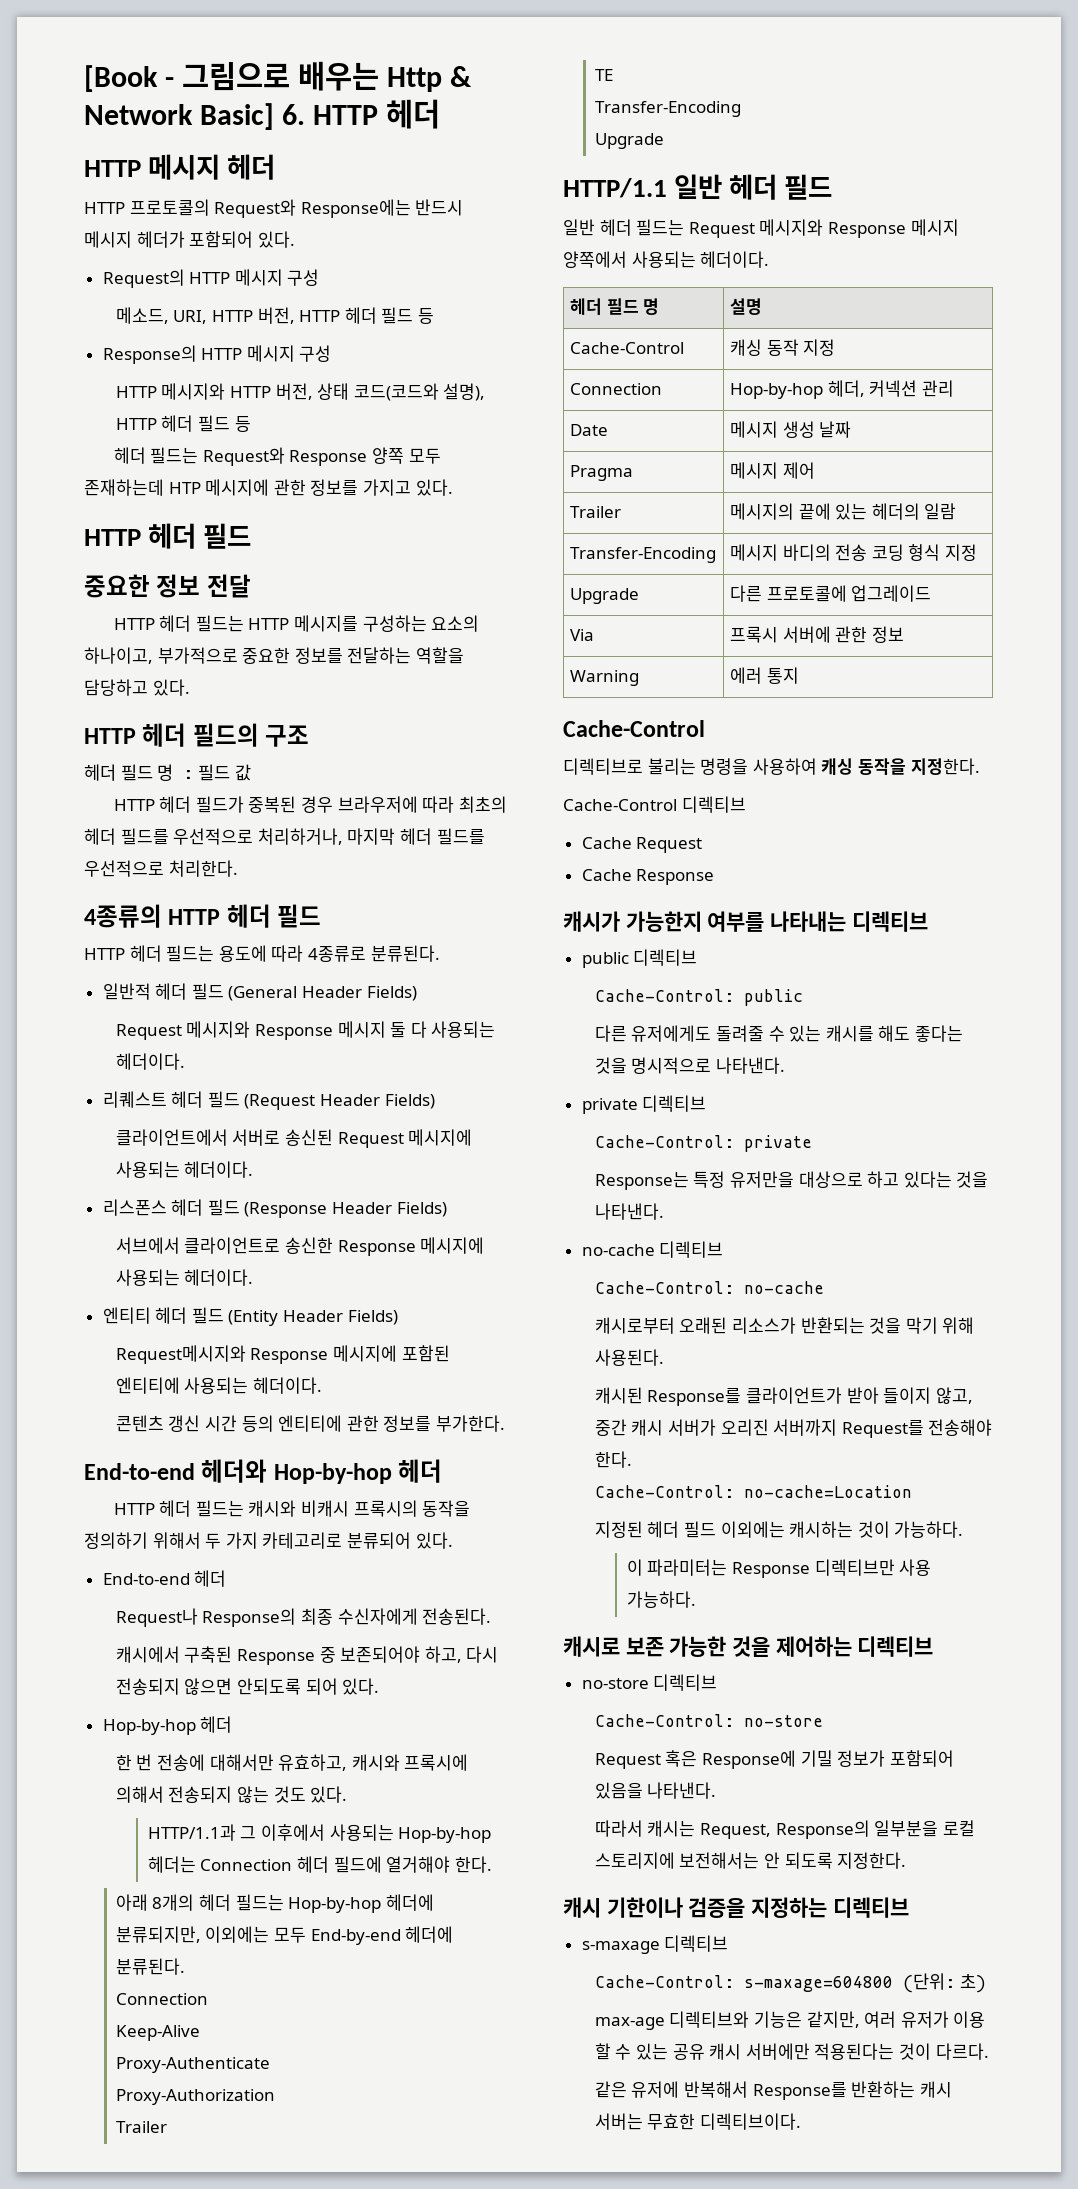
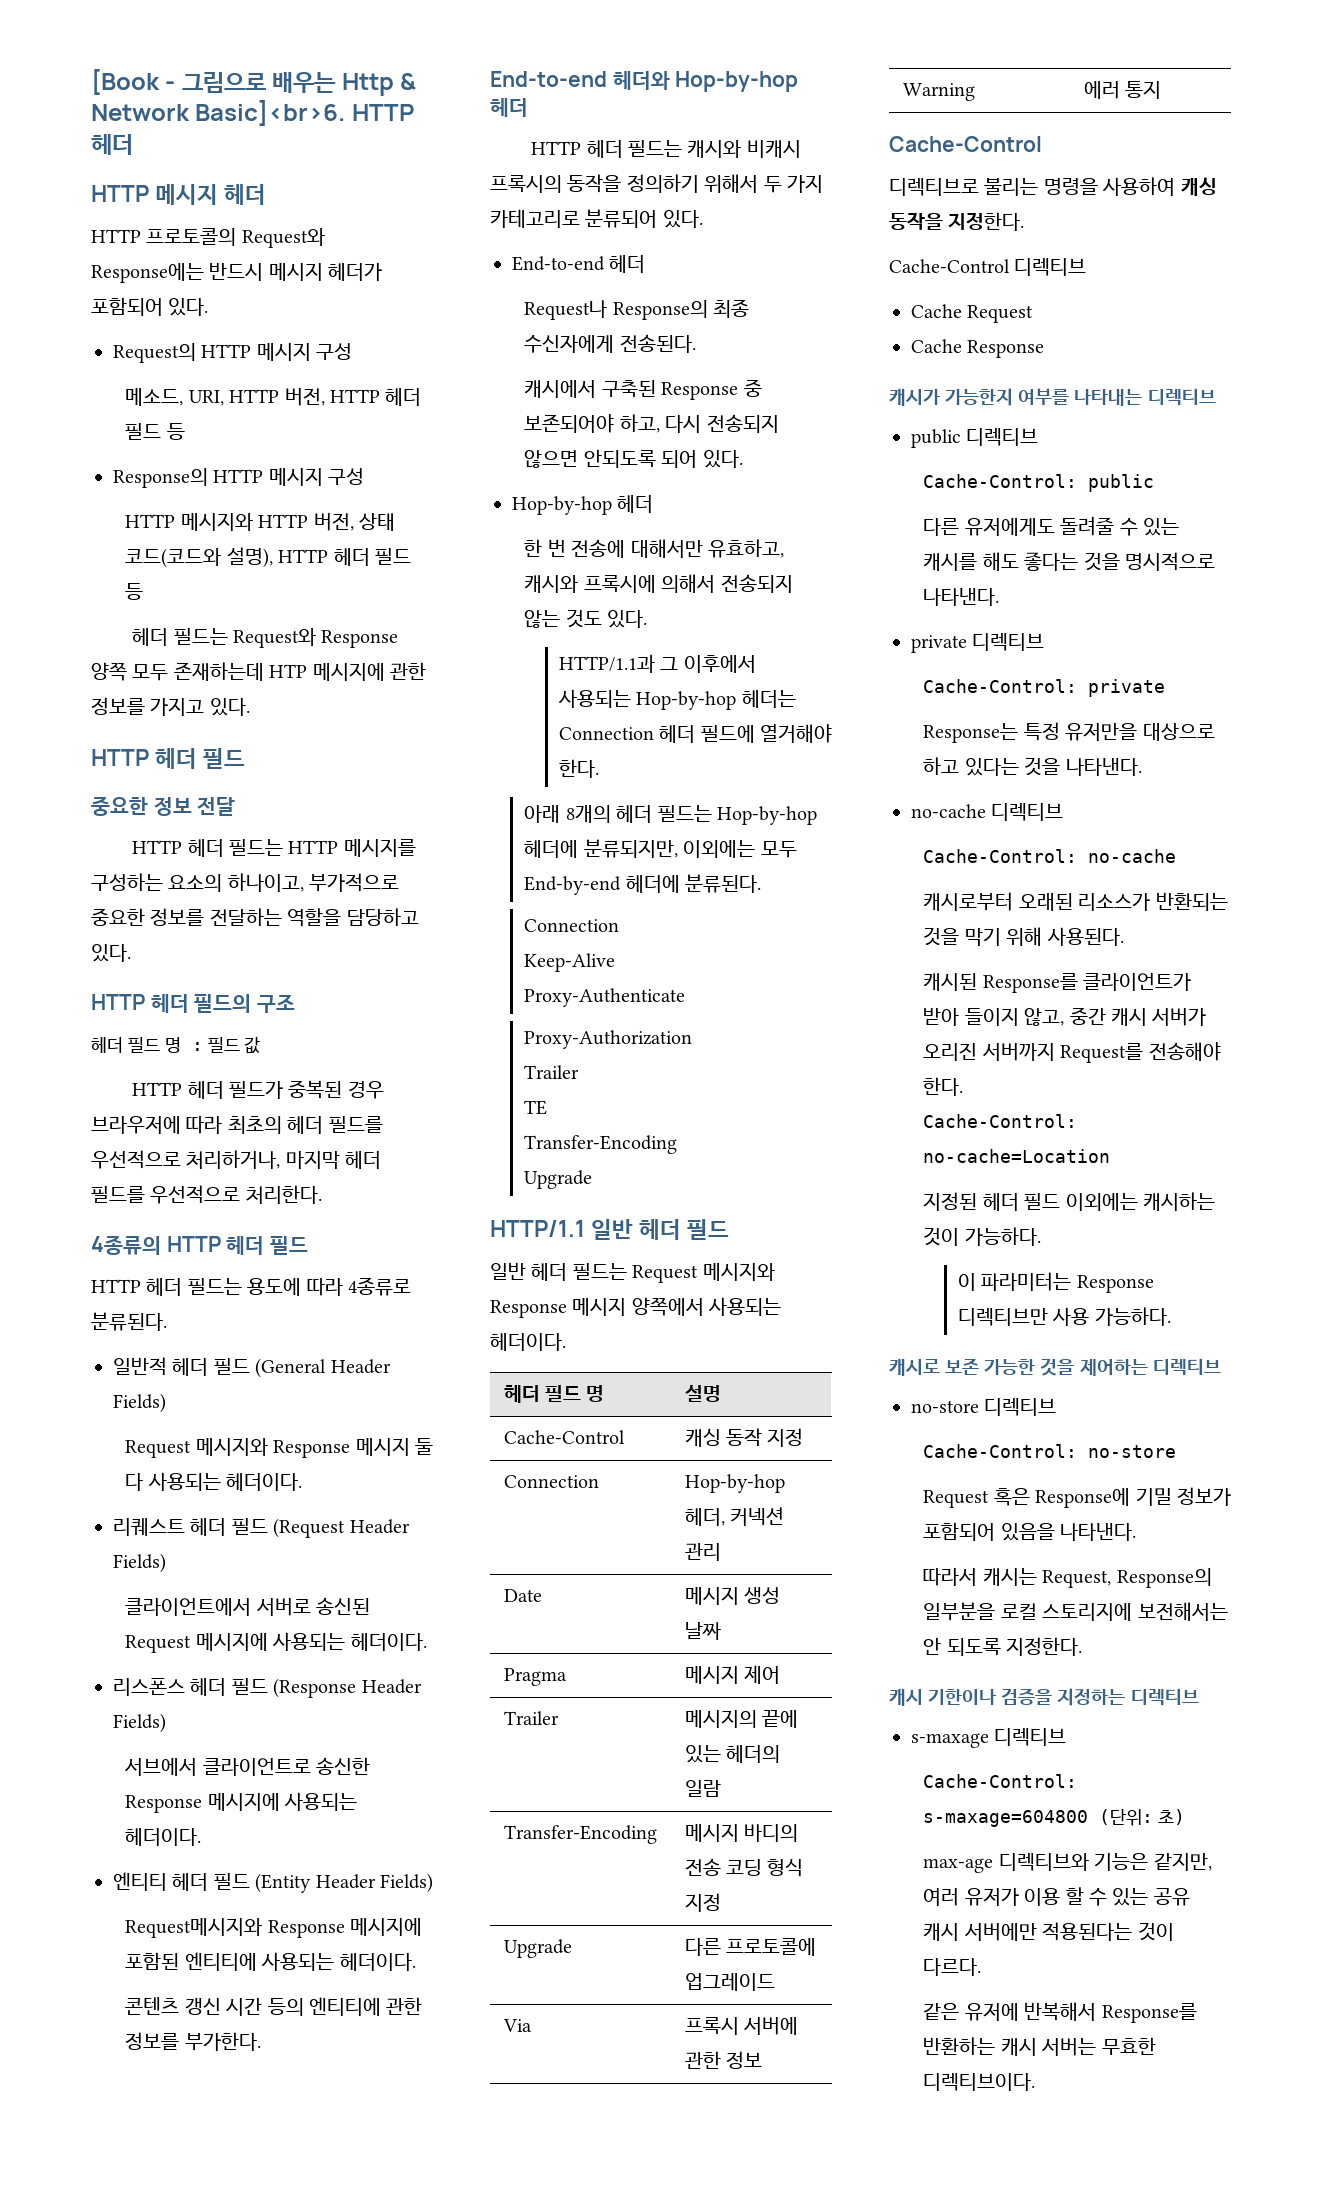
- [Book - 그림으로 배우는 Http & Network Basic] 6. HTTP 헤더
+ [Book - 그림으로 배우는 Http & Network Basic]<br>6. HTTP 헤더

